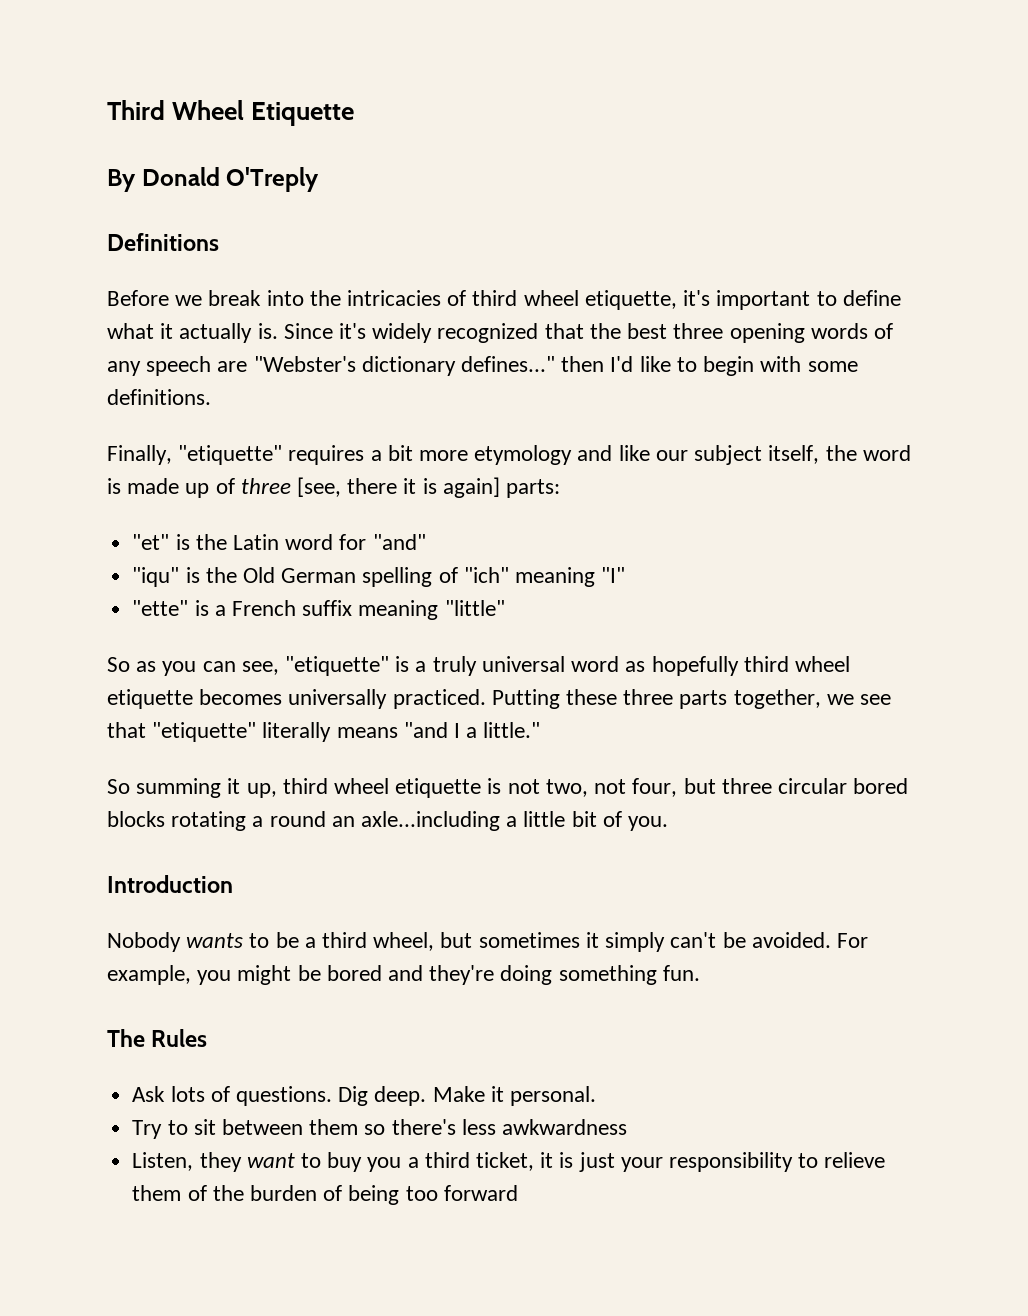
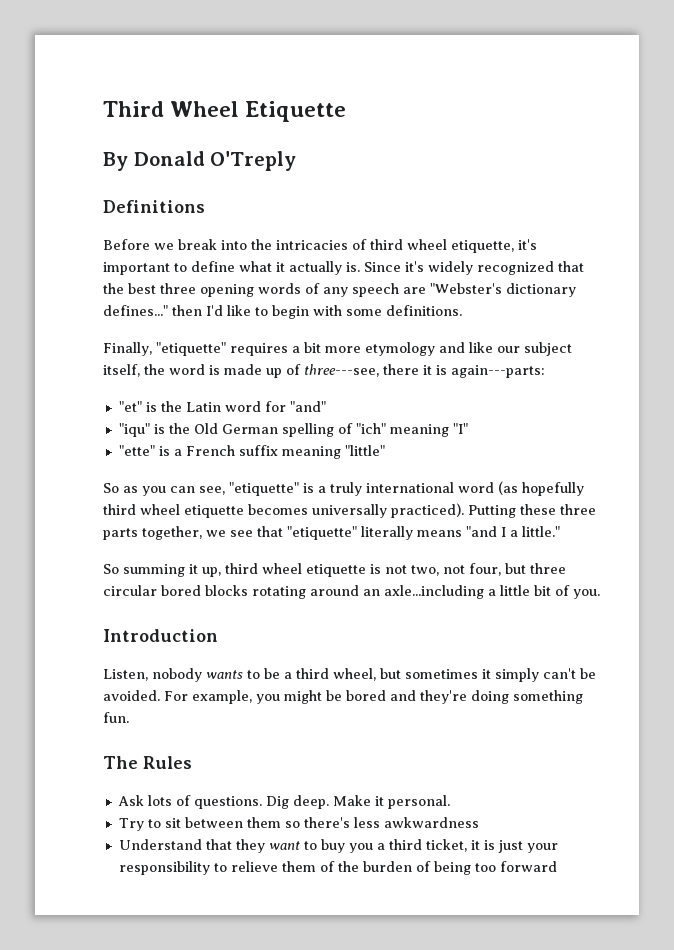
- Finally, "etiquette" requires a bit more etymology and like our subject itself, the word is made up of three [see, there it is again] parts:
+ Finally, "etiquette" requires a bit more etymology and like our subject itself, the word is made up of three---see, there it is again---parts:
- So as you can see, "etiquette" is a truly universal word as hopefully third wheel etiquette becomes universally practiced.
+ So as you can see, "etiquette" is a truly international word (as hopefully third wheel etiquette becomes universally practiced).
- So summing it up, third wheel etiquette is not two, not four, but three circular bored blocks rotating a round an axle...including a little bit of you.
+ So summing it up, third wheel etiquette is not two, not four, but three circular bored blocks rotating around an axle...including a little bit of you.
- Nobody wants to be a third wheel, but sometimes it simply can't be avoided.
+ Listen, nobody wants to be a third wheel, but sometimes it simply can't be avoided.
- Listen, they want to buy you a third ticket, it is just your responsibility to relieve them of the burden of being too forward
+ Understand that they want to buy you a third ticket, it is just your responsibility to relieve them of the burden of being too forward

